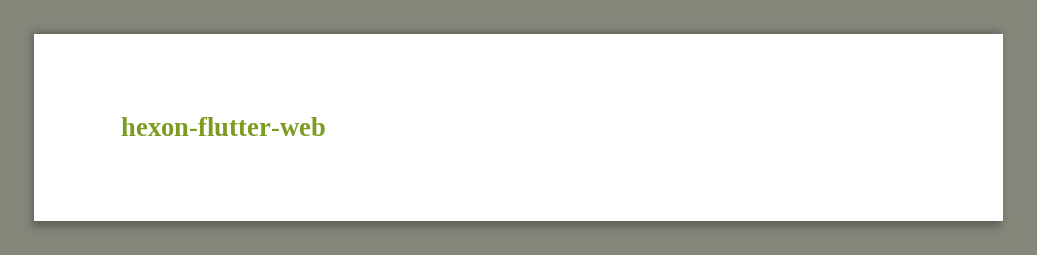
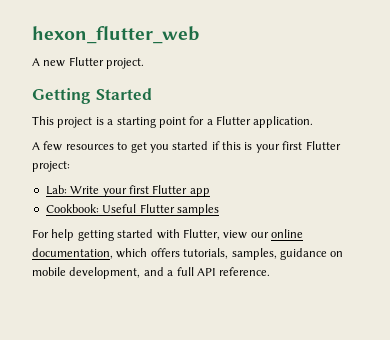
- hexon-flutter-web
+ hexon_flutter_web
+ A new Flutter project.
+ Getting Started
+ This project is a starting point for a Flutter application.
+ A few resources to get you started if this is your first Flutter project:
+ Lab: Write your first Flutter app
+ Cookbook: Useful Flutter samples
+ For help getting started with Flutter, view our online documentation, which offers tutorials, samples, guidance on mobile development, and a full API reference.

